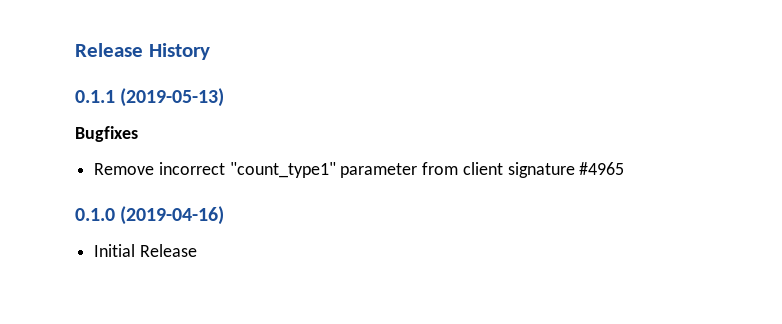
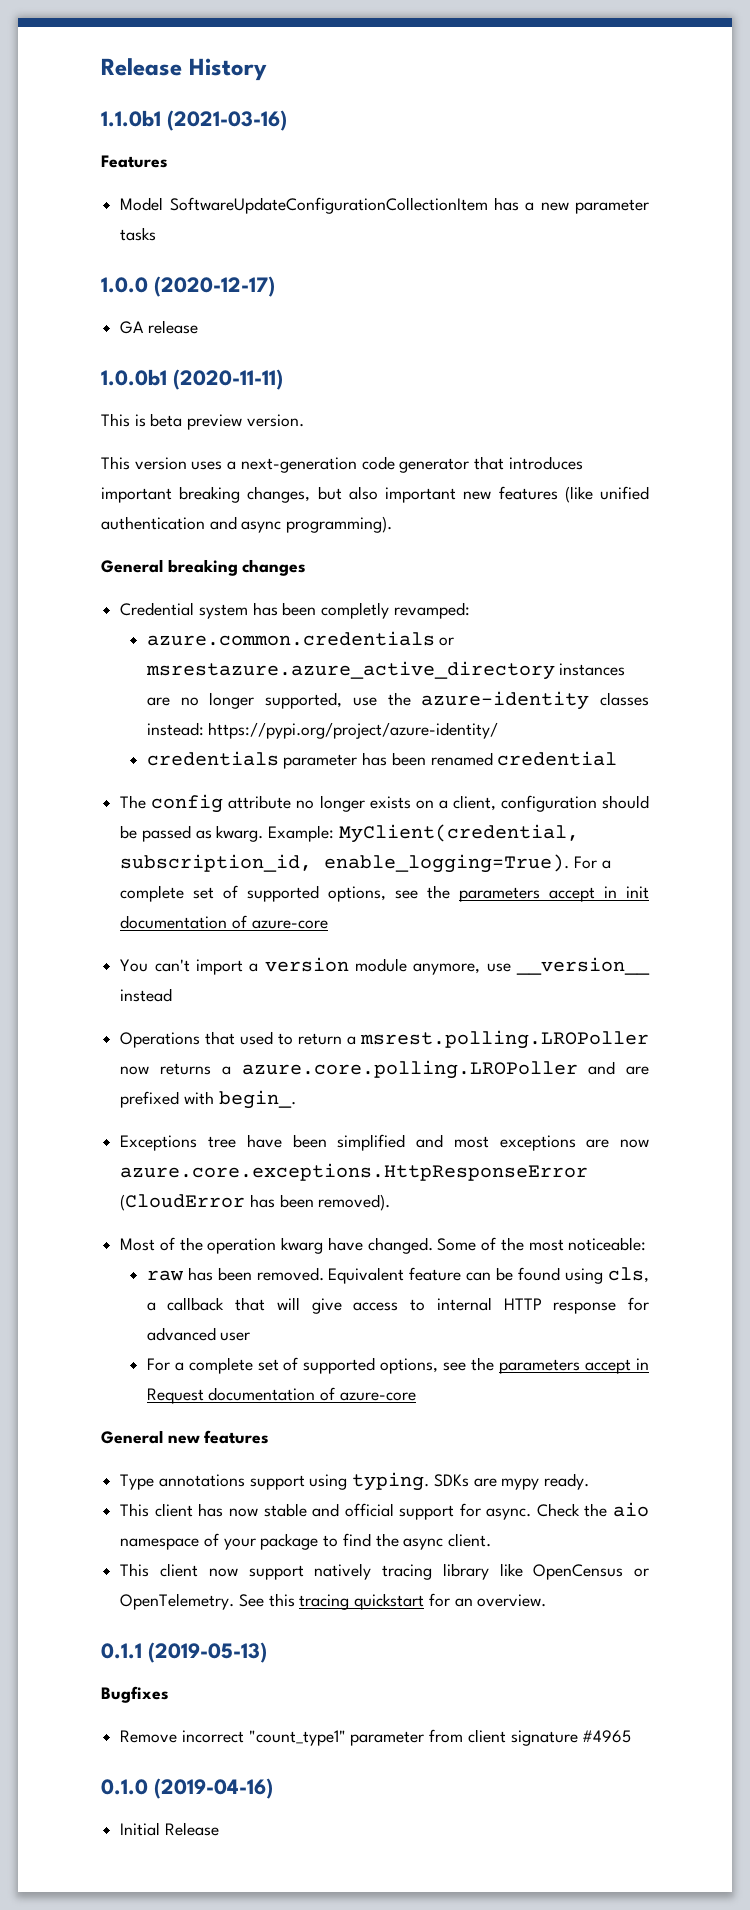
+ 1.1.0b1 (2021-03-16)
+ Features
+ Model SoftwareUpdateConfigurationCollectionItem has a new parameter tasks
+ 1.0.0 (2020-12-17)
+ GA release
+ 1.0.0b1 (2020-11-11)
+ This is beta preview version.
+ This version uses a next-generation code generator that introduces important breaking changes, but also important new features (like unified authentication and async programming).
+ General breaking changes
+ Credential system has been completly revamped:
+ azure.common.credentials or msrestazure.azure_active_directory instances are no longer supported, use the azure-identity classes instead: https://pypi.org/project/azure-identity/
+ credentials parameter has been renamed credential
+ The config attribute no longer exists on a client, configuration should be passed as kwarg. Example: MyClient(credential, subscription_id, enable_logging=True). For a complete set of supported options, see the parameters accept in init documentation of azure-core
+ You can't import a version module anymore, use __version__ instead
+ Operations that used to return a msrest.polling.LROPoller now returns a azure.core.polling.LROPoller and are prefixed with begin_.
+ Exceptions tree have been simplified and most exceptions are now azure.core.exceptions.HttpResponseError (CloudError has been removed).
+ Most of the operation kwarg have changed. Some of the most noticeable:
+ raw has been removed. Equivalent feature can be found using cls, a callback that will give access to internal HTTP response for advanced user
+ For a complete set of supported options, see the parameters accept in Request documentation of azure-core
+ General new features
+ Type annotations support using typing. SDKs are mypy ready.
+ This client has now stable and official support for async. Check the aio namespace of your package to find the async client.
+ This client now support natively tracing library like OpenCensus or OpenTelemetry. See this tracing quickstart for an overview.

